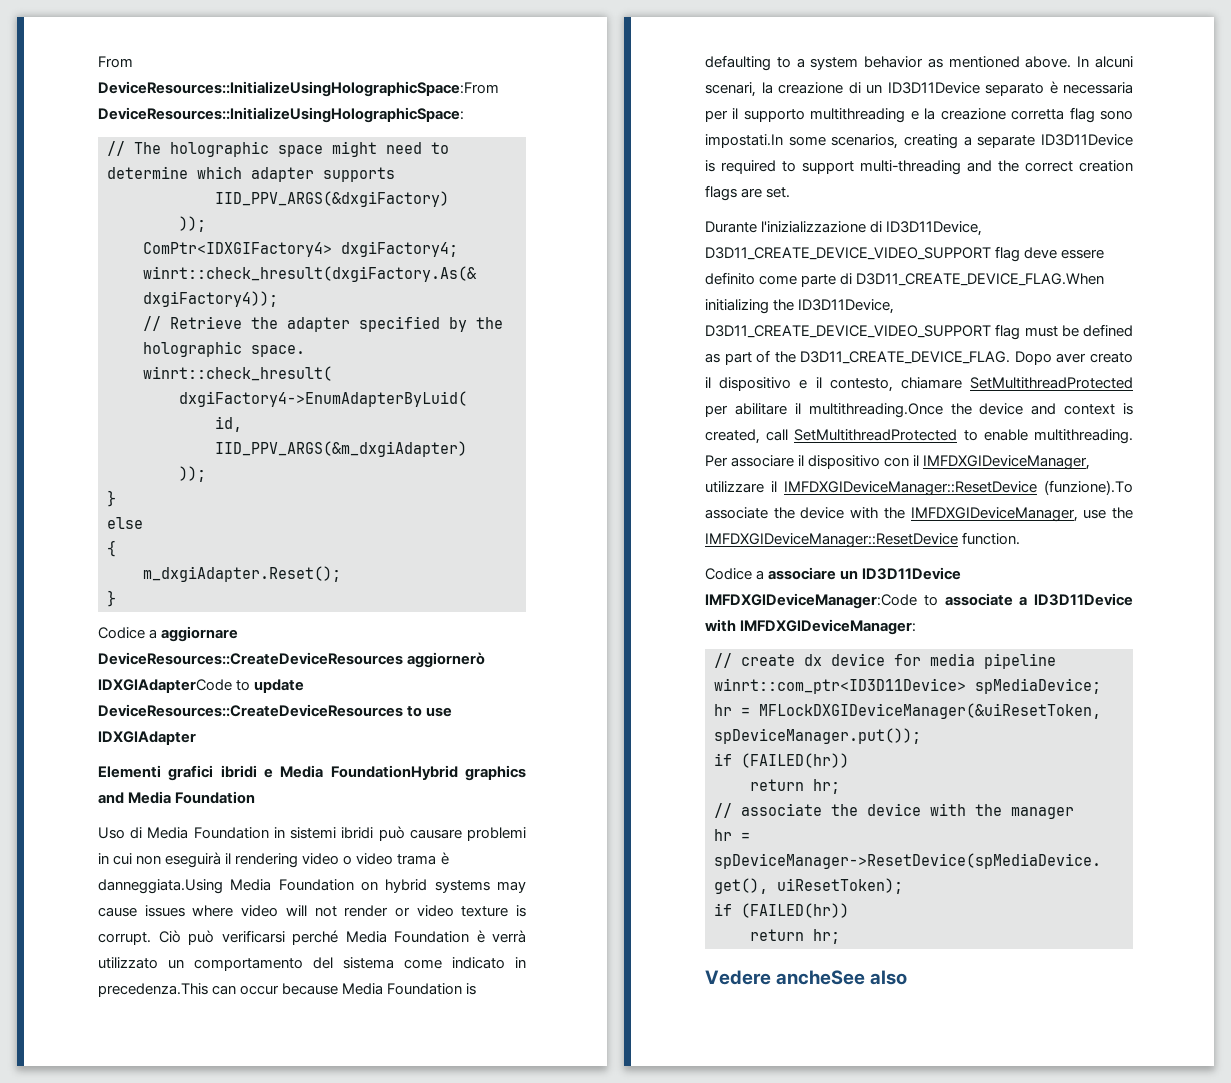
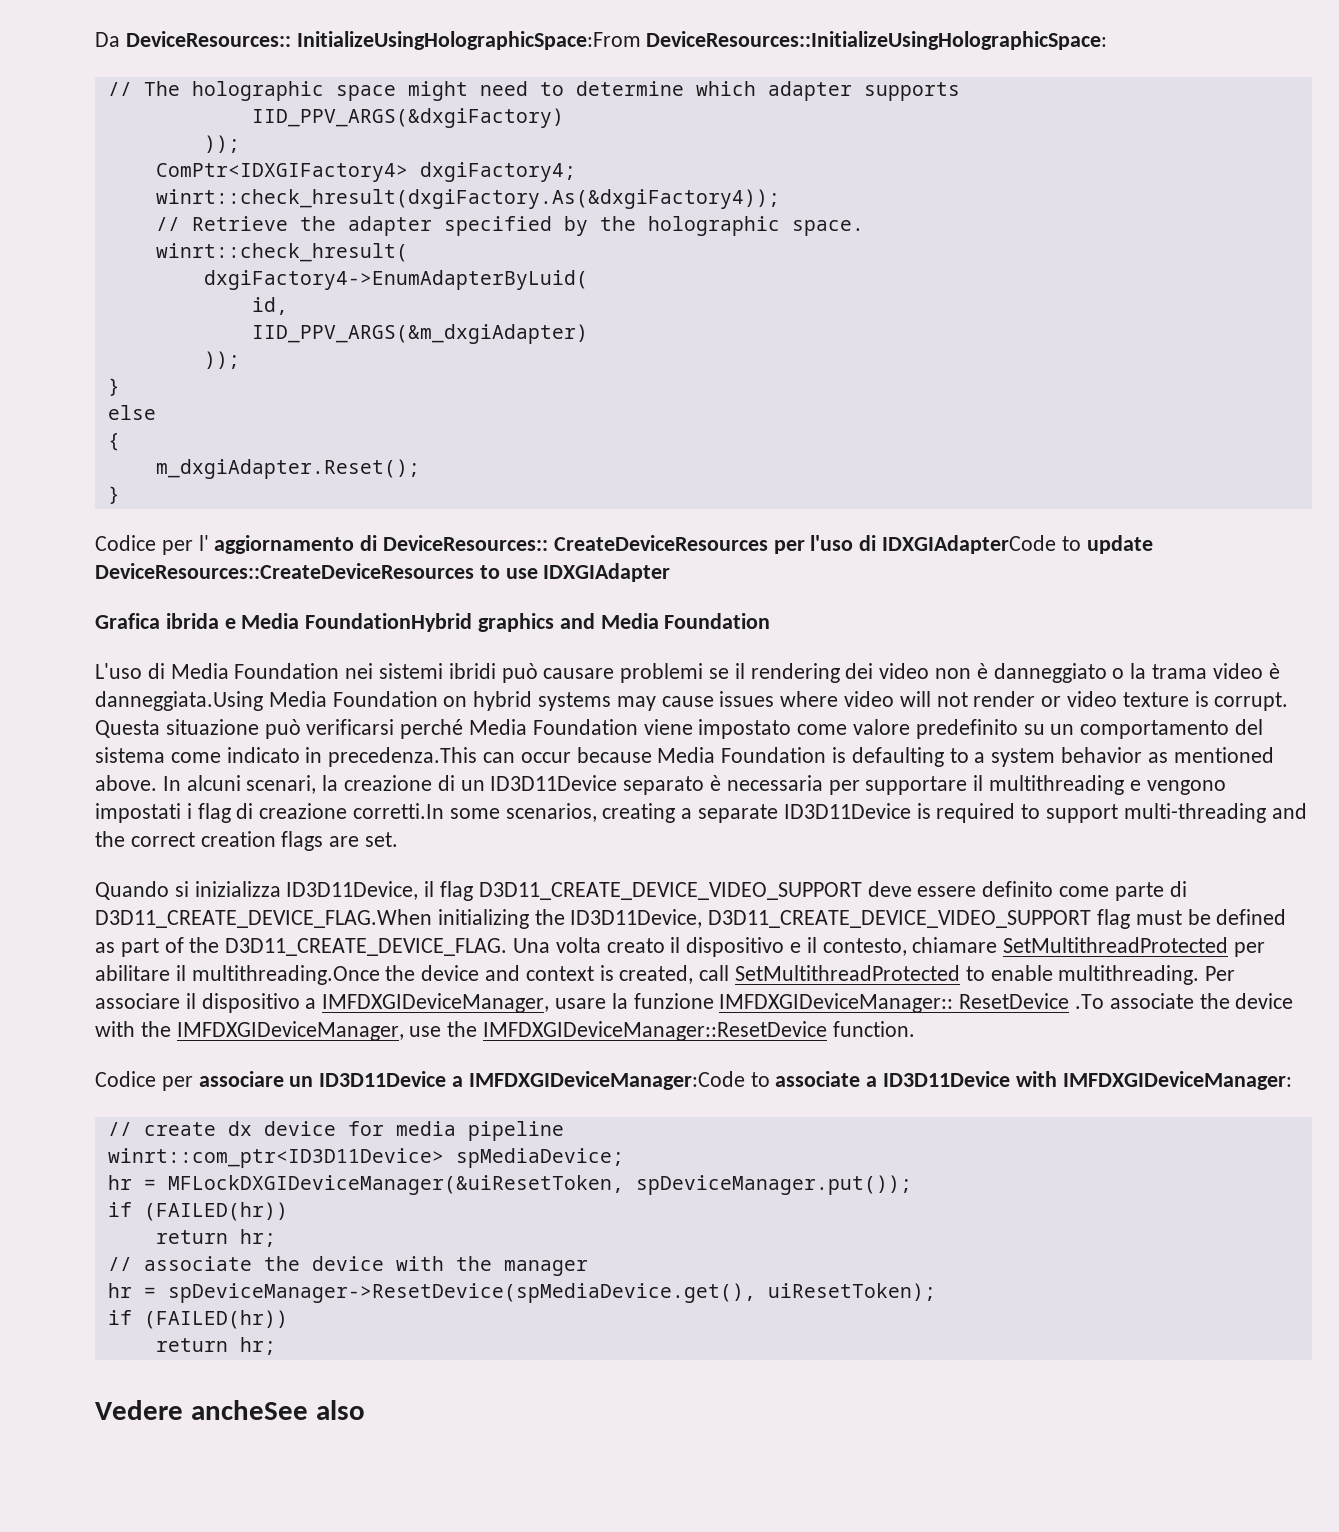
- From DeviceResources::InitializeUsingHolographicSpace:From DeviceResources::InitializeUsingHolographicSpace:
+ Da DeviceResources:: InitializeUsingHolographicSpace:From DeviceResources::InitializeUsingHolographicSpace:
- Codice a aggiornare DeviceResources::CreateDeviceResources aggiornerò IDXGIAdapterCode to update DeviceResources::CreateDeviceResources to use IDXGIAdapter
+ Codice per l' aggiornamento di DeviceResources:: CreateDeviceResources per l'uso di IDXGIAdapterCode to update DeviceResources::CreateDeviceResources to use IDXGIAdapter
- Elementi grafici ibridi e Media FoundationHybrid graphics and Media Foundation
+ Grafica ibrida e Media FoundationHybrid graphics and Media Foundation
- Uso di Media Foundation in sistemi ibridi può causare problemi in cui non eseguirà il rendering video o video trama è danneggiata.Using Media Foundation on hybrid systems may cause issues where video will not render or video texture is corrupt.
+ L'uso di Media Foundation nei sistemi ibridi può causare problemi se il rendering dei video non è danneggiato o la trama video è danneggiata.Using Media Foundation on hybrid systems may cause issues where video will not render or video texture is corrupt.
- Ciò può verificarsi perché Media Foundation è verrà utilizzato un comportamento del sistema come indicato in precedenza.This can occur because Media Foundation is defaulting to a system behavior as mentioned above.
+ Questa situazione può verificarsi perché Media Foundation viene impostato come valore predefinito su un comportamento del sistema come indicato in precedenza.This can occur because Media Foundation is defaulting to a system behavior as mentioned above.
- In alcuni scenari, la creazione di un ID3D11Device separato è necessaria per il supporto multithreading e la creazione corretta flag sono impostati.In some scenarios, creating a separate ID3D11Device is required to support multi-threading and the correct creation flags are set.
+ In alcuni scenari, la creazione di un ID3D11Device separato è necessaria per supportare il multithreading e vengono impostati i flag di creazione corretti.In some scenarios, creating a separate ID3D11Device is required to support multi-threading and the correct creation flags are set.
- Durante l'inizializzazione di ID3D11Device, D3D11_CREATE_DEVICE_VIDEO_SUPPORT flag deve essere definito come parte di D3D11_CREATE_DEVICE_FLAG.When initializing the ID3D11Device, D3D11_CREATE_DEVICE_VIDEO_SUPPORT flag must be defined as part of the D3D11_CREATE_DEVICE_FLAG.
+ Quando si inizializza ID3D11Device, il flag D3D11_CREATE_DEVICE_VIDEO_SUPPORT deve essere definito come parte di D3D11_CREATE_DEVICE_FLAG.When initializing the ID3D11Device, D3D11_CREATE_DEVICE_VIDEO_SUPPORT flag must be defined as part of the D3D11_CREATE_DEVICE_FLAG.
- Dopo aver creato il dispositivo e il contesto, chiamare SetMultithreadProtected per abilitare il multithreading.Once the device and context is created, call SetMultithreadProtected to enable multithreading.
+ Una volta creato il dispositivo e il contesto, chiamare SetMultithreadProtected per abilitare il multithreading.Once the device and context is created, call SetMultithreadProtected to enable multithreading.
- Per associare il dispositivo con il IMFDXGIDeviceManager, utilizzare il IMFDXGIDeviceManager::ResetDevice (funzione).To associate the device with the IMFDXGIDeviceManager, use the IMFDXGIDeviceManager::ResetDevice function.
+ Per associare il dispositivo a IMFDXGIDeviceManager, usare la funzione IMFDXGIDeviceManager:: ResetDevice .To associate the device with the IMFDXGIDeviceManager, use the IMFDXGIDeviceManager::ResetDevice function.
- Codice a associare un ID3D11Device IMFDXGIDeviceManager:Code to associate a ID3D11Device with IMFDXGIDeviceManager:
+ Codice per associare un ID3D11Device a IMFDXGIDeviceManager:Code to associate a ID3D11Device with IMFDXGIDeviceManager:

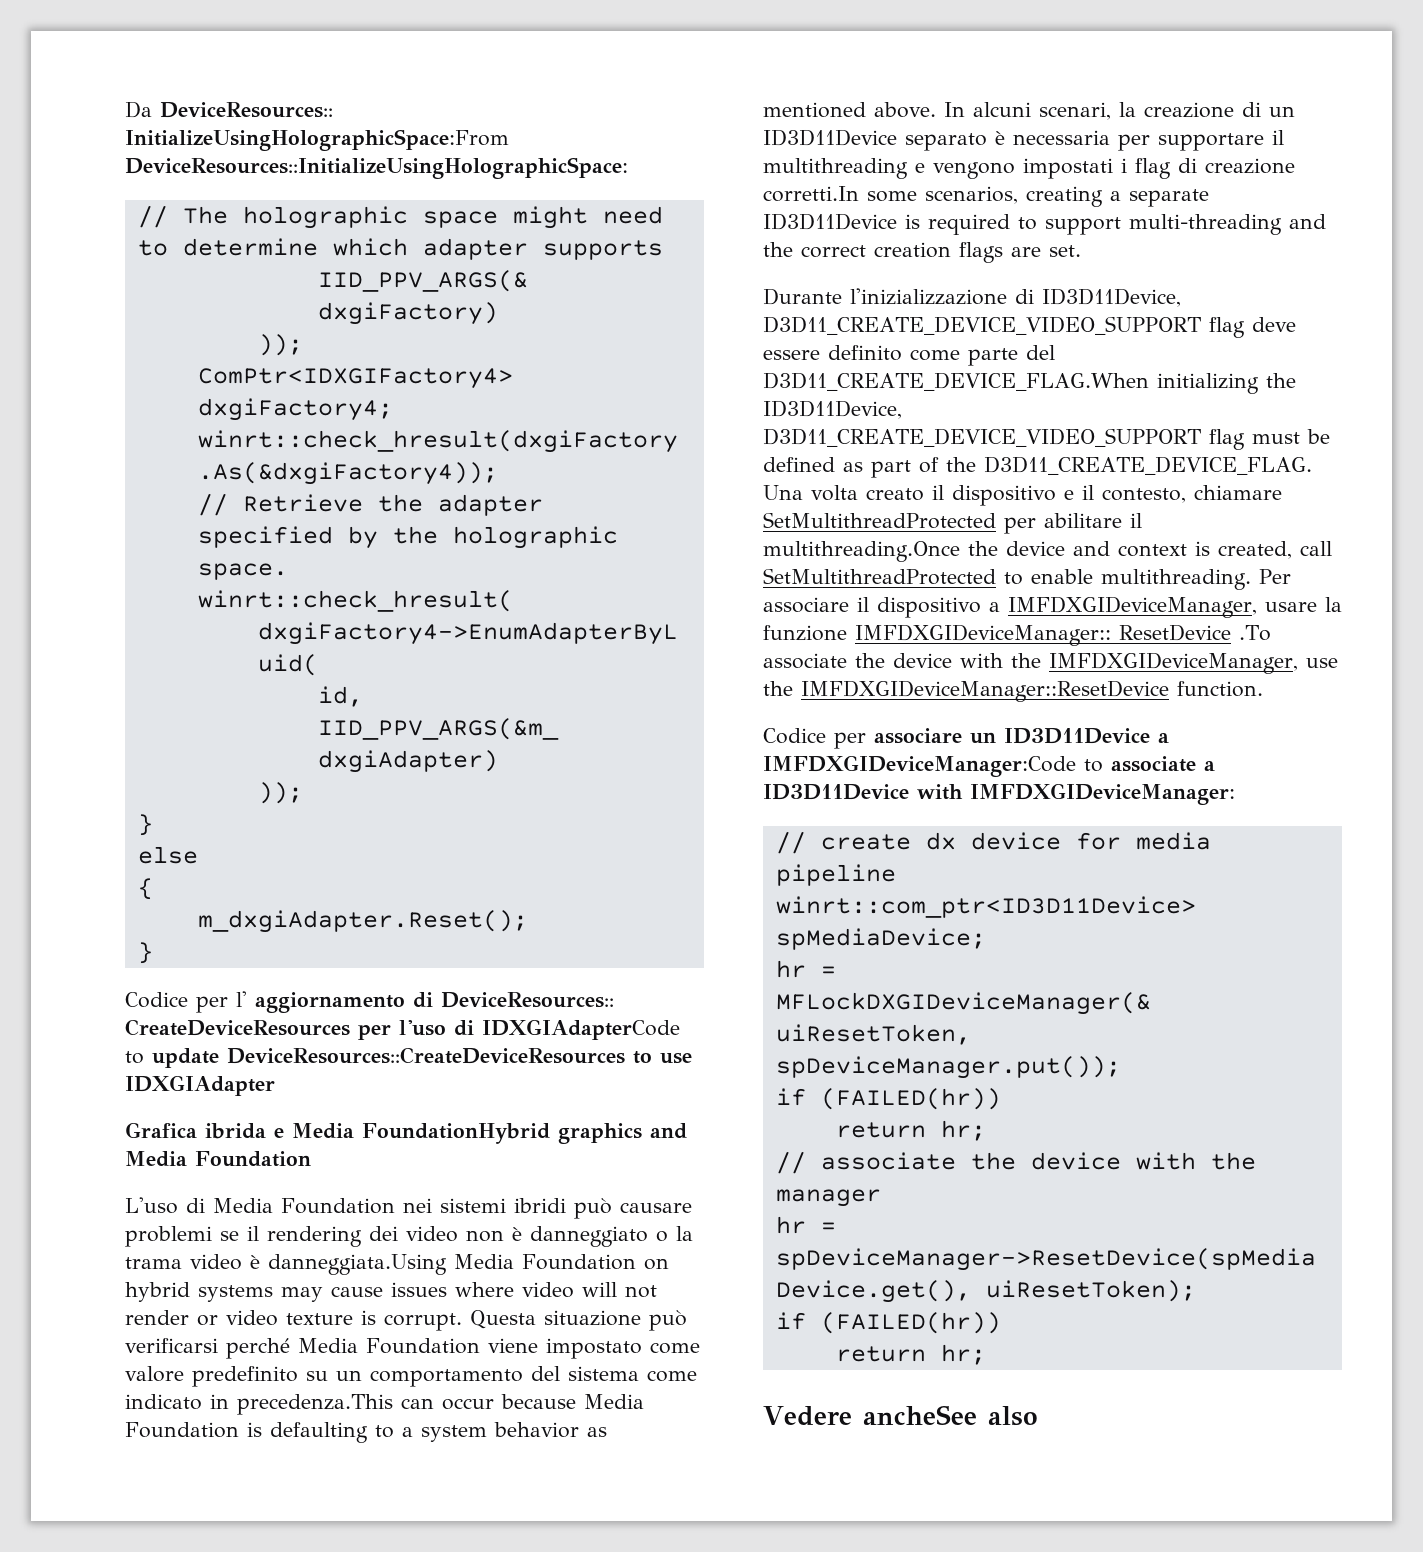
- Quando si inizializza ID3D11Device, il flag D3D11_CREATE_DEVICE_VIDEO_SUPPORT deve essere definito come parte di D3D11_CREATE_DEVICE_FLAG.When initializing the ID3D11Device, D3D11_CREATE_DEVICE_VIDEO_SUPPORT flag must be defined as part of the D3D11_CREATE_DEVICE_FLAG.
+ Durante l'inizializzazione di ID3D11Device, D3D11_CREATE_DEVICE_VIDEO_SUPPORT flag deve essere definito come parte del D3D11_CREATE_DEVICE_FLAG.When initializing the ID3D11Device, D3D11_CREATE_DEVICE_VIDEO_SUPPORT flag must be defined as part of the D3D11_CREATE_DEVICE_FLAG.

